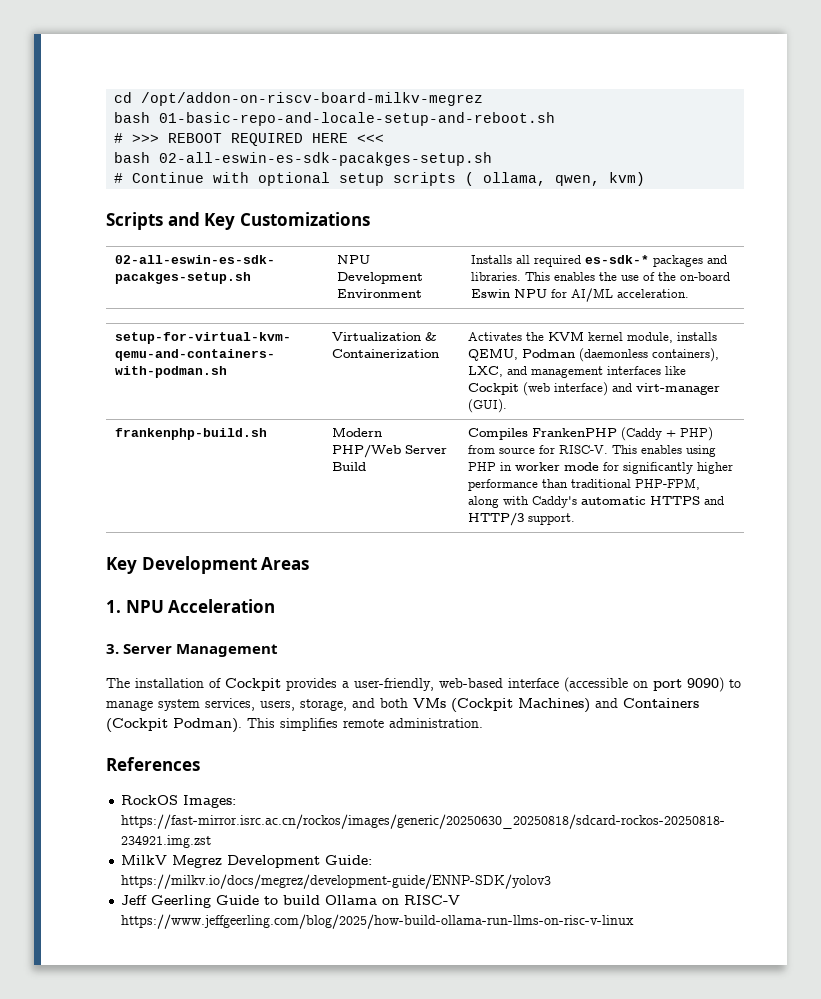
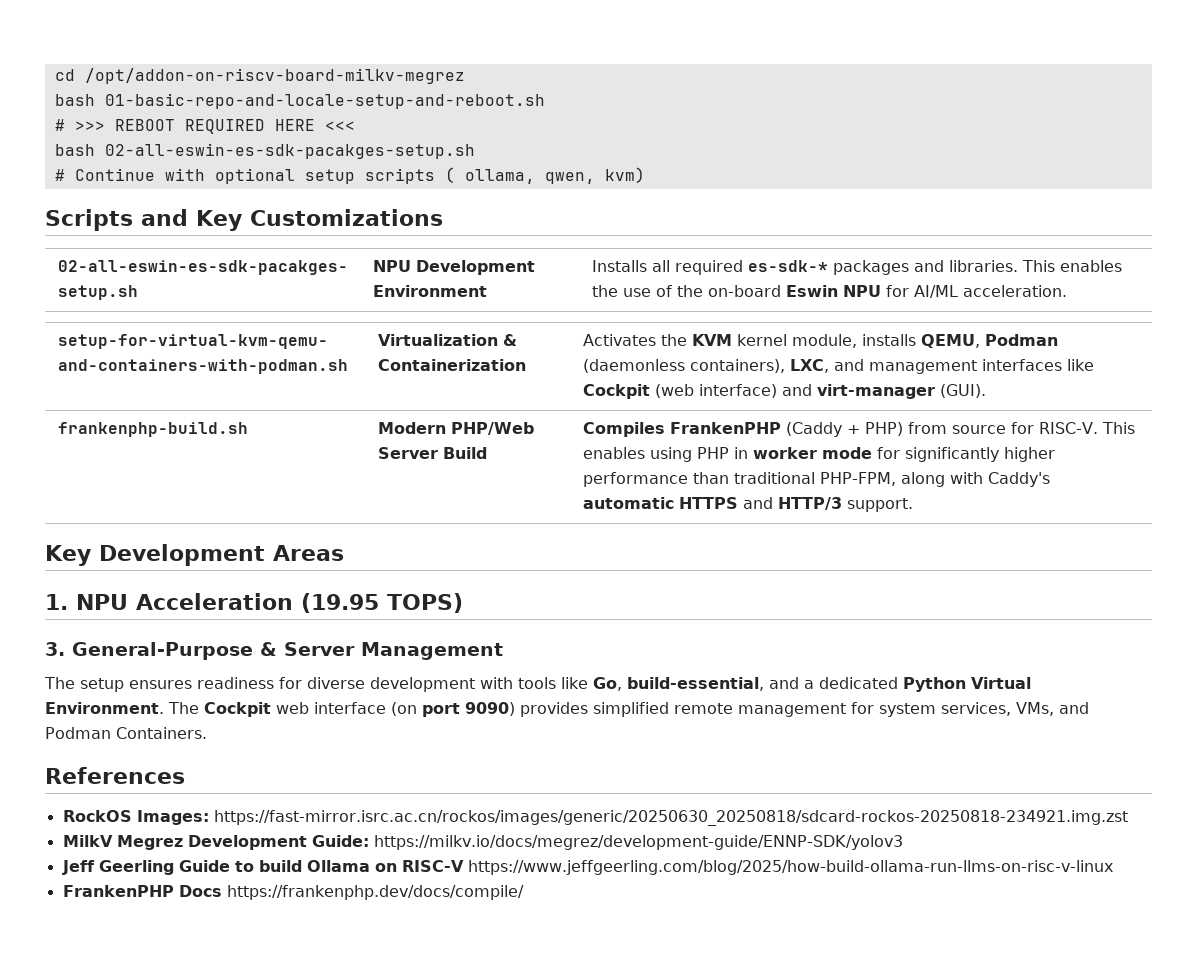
- 1. NPU Acceleration
+ 1. NPU Acceleration (19.95 TOPS)
- 3. Server Management
+ 3. General-Purpose & Server Management
- The installation of Cockpit provides a user-friendly, web-based interface (accessible on port 9090) to manage system services, users, storage, and both VMs (Cockpit Machines) and Containers (Cockpit Podman). This simplifies remote administration.
+ The setup ensures readiness for diverse development with tools like Go, build-essential, and a dedicated Python Virtual Environment. The Cockpit web interface (on port 9090) provides simplified remote management for system services, VMs, and Podman Containers.
+ FrankenPHP Docs https://frankenphp.dev/docs/compile/

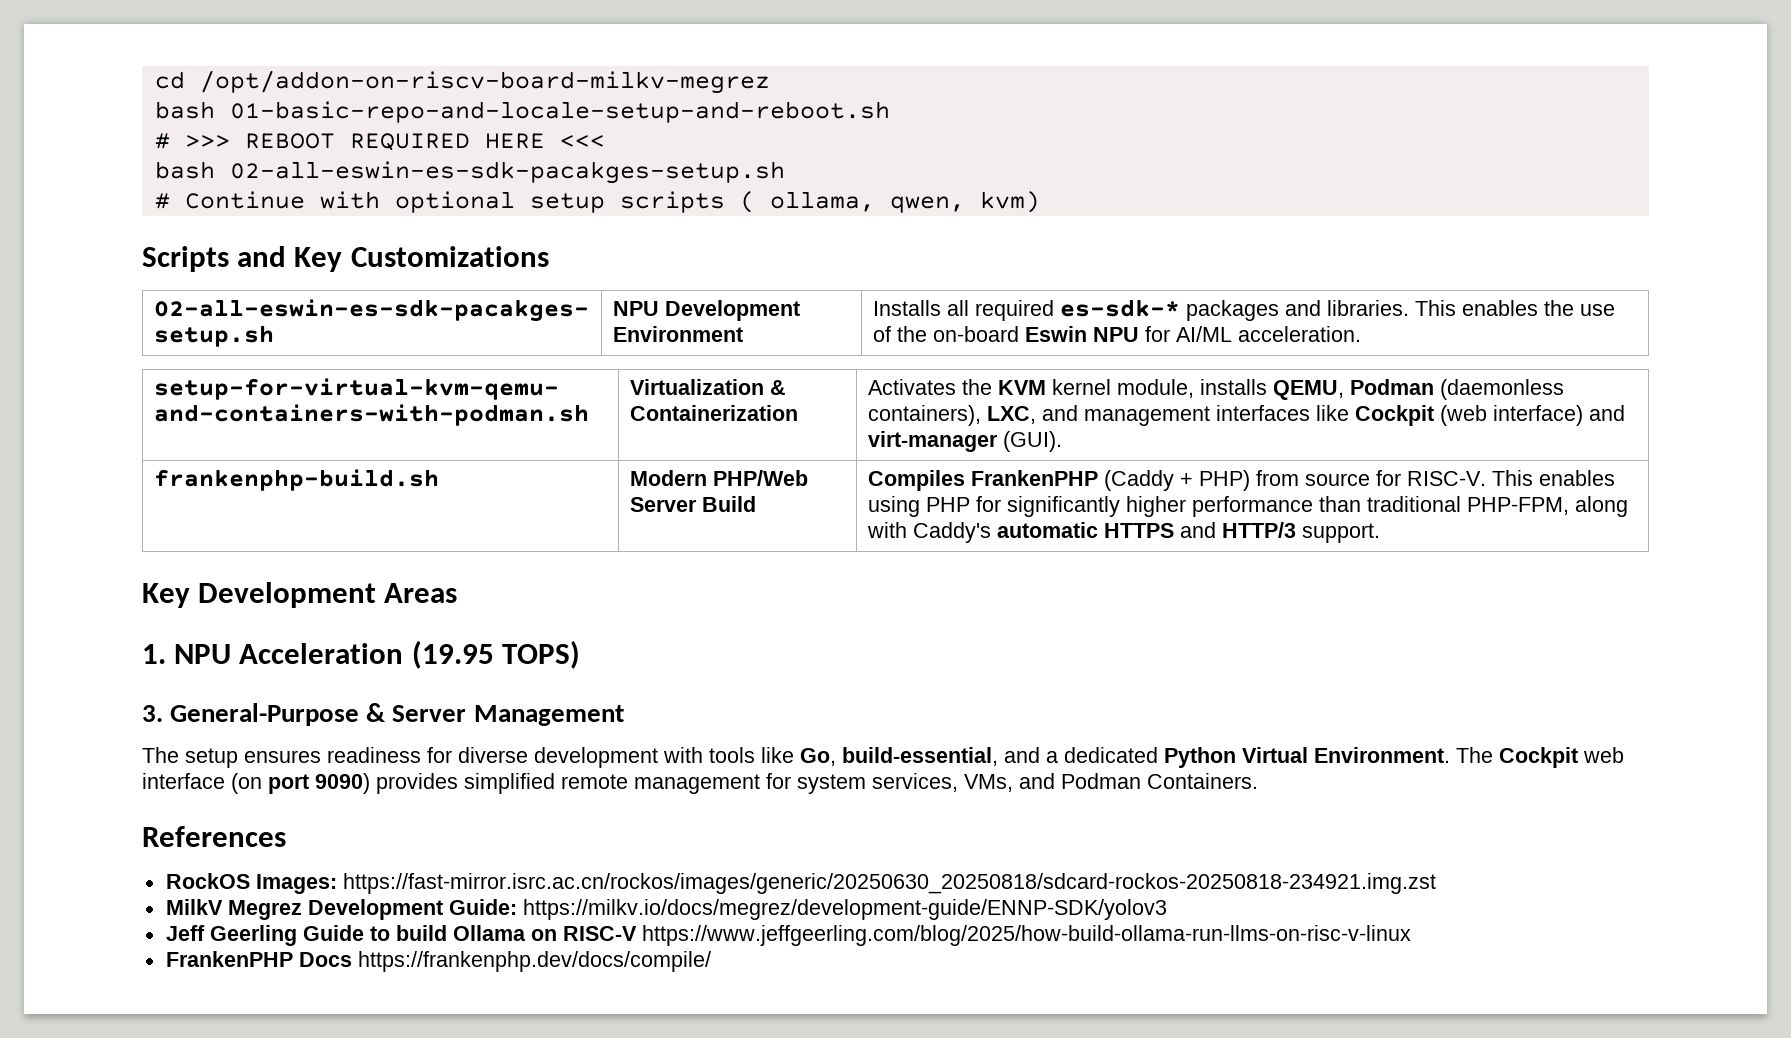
- frankenphp-build.sh | Modern PHP/Web Server Build | Compiles FrankenPHP (Caddy + PHP) from source for RISC-V. This enables using PHP in worker mode for significantly higher performance than traditional PHP-FPM, along with Caddy's automatic HTTPS and HTTP/3 support.
+ frankenphp-build.sh | Modern PHP/Web Server Build | Compiles FrankenPHP (Caddy + PHP) from source for RISC-V. This enables using PHP for significantly higher performance than traditional PHP-FPM, along with Caddy's automatic HTTPS and HTTP/3 support.

